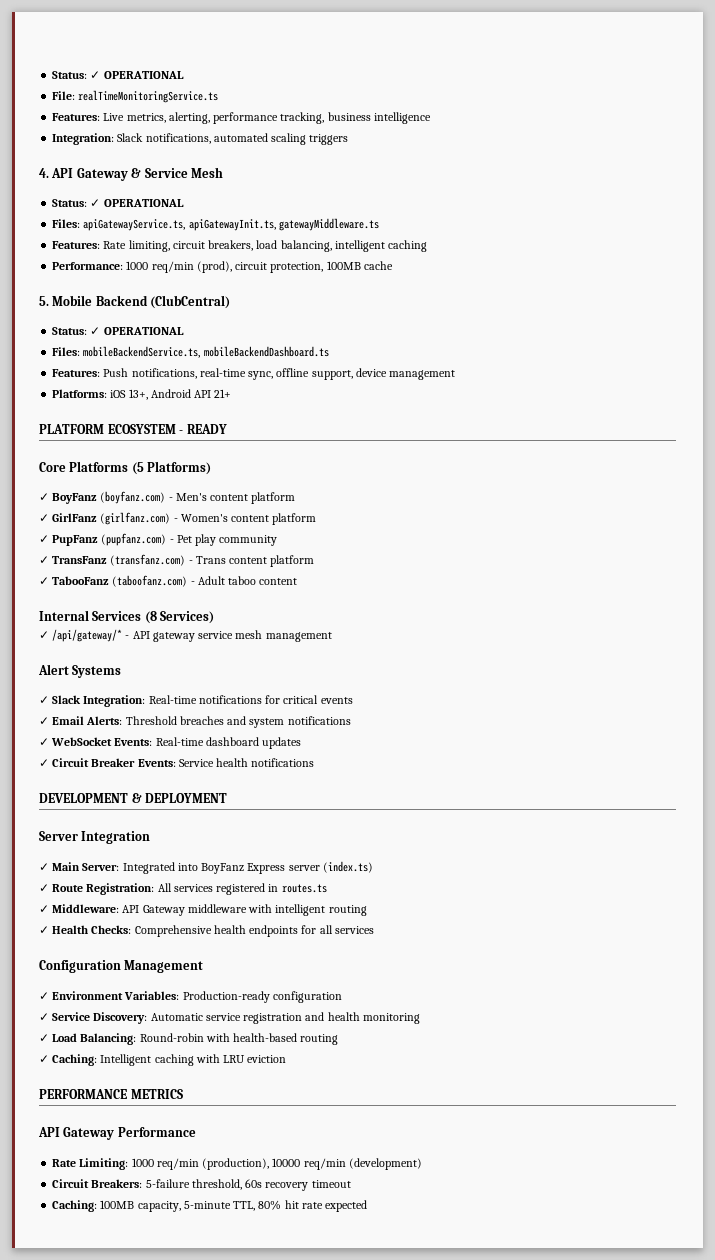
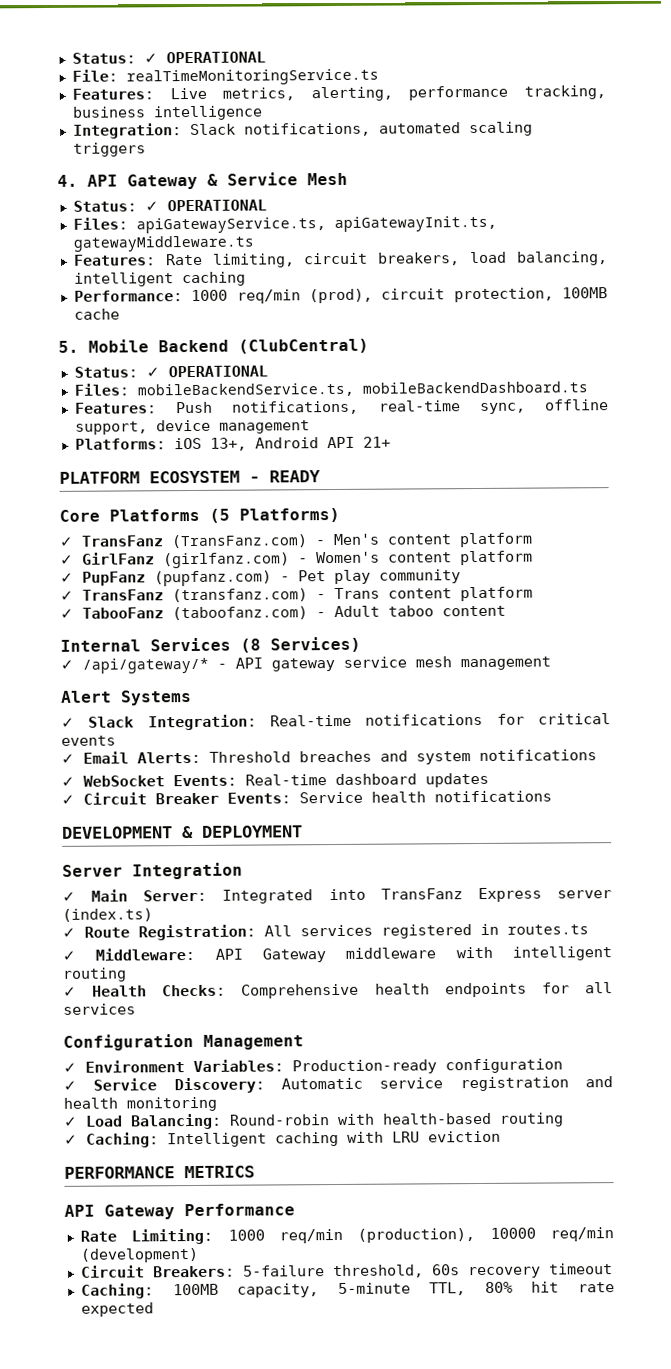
- ✓ BoyFanz (boyfanz.com) - Men's content platform
+ ✓ TransFanz (TransFanz.com) - Men's content platform
- ✓ Main Server: Integrated into BoyFanz Express server (index.ts)
+ ✓ Main Server: Integrated into TransFanz Express server (index.ts)

